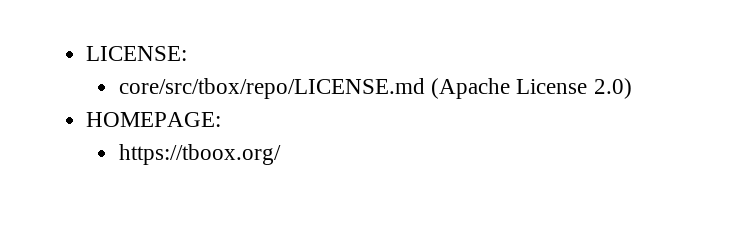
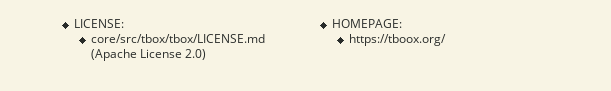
- core/src/tbox/repo/LICENSE.md (Apache License 2.0)
+ core/src/tbox/tbox/LICENSE.md (Apache License 2.0)

